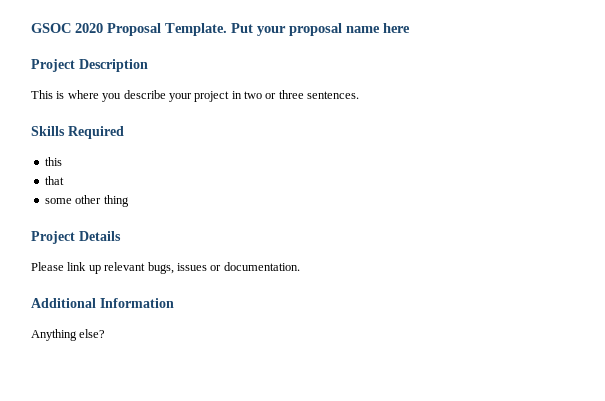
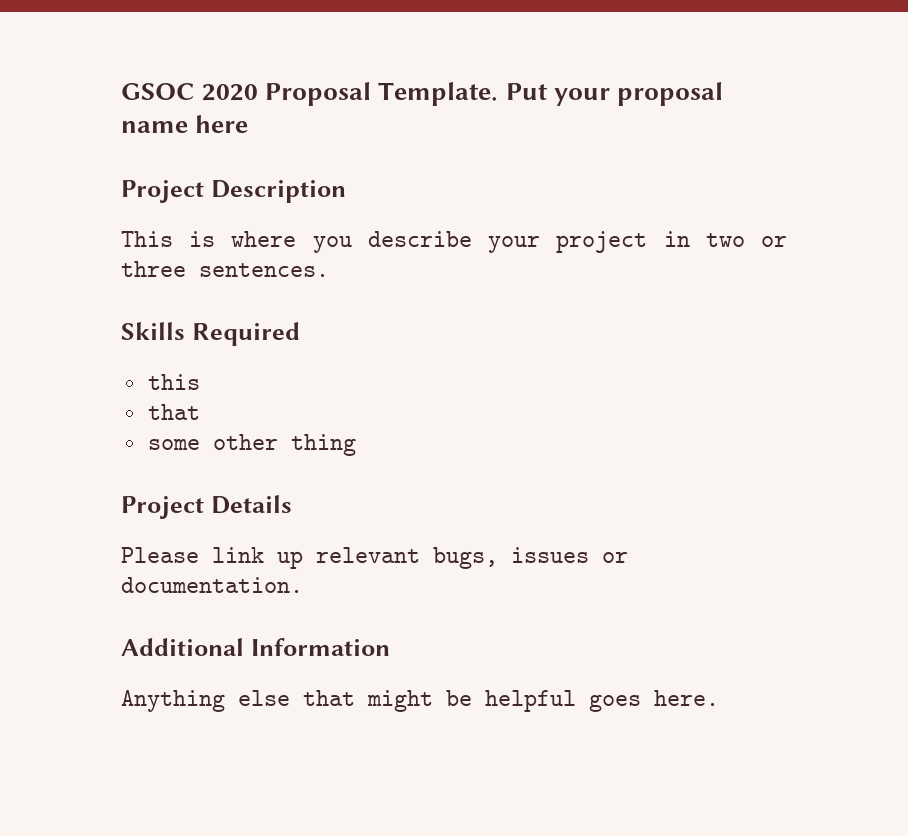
- Anything else?
+ Anything else that might be helpful goes here.

